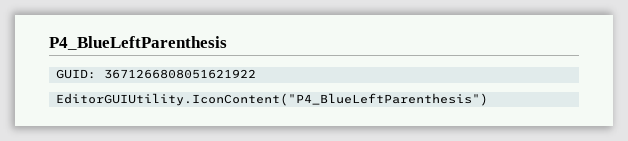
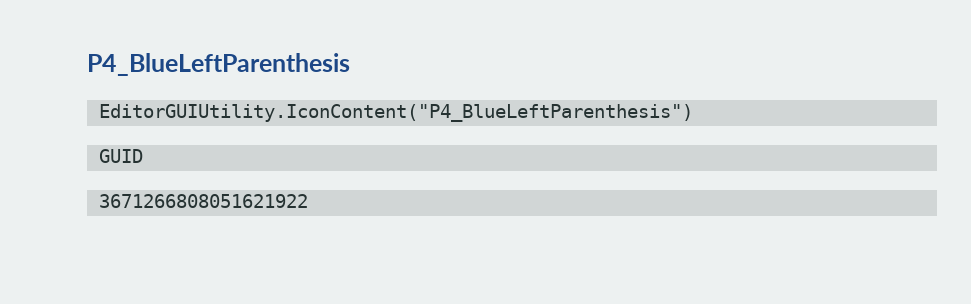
- GUID: 3671266808051621922
+ EditorGUIUtility.IconContent("P4_BlueLeftParenthesis")
+ GUID
+ 3671266808051621922
- EditorGUIUtility.IconContent("P4_BlueLeftParenthesis")

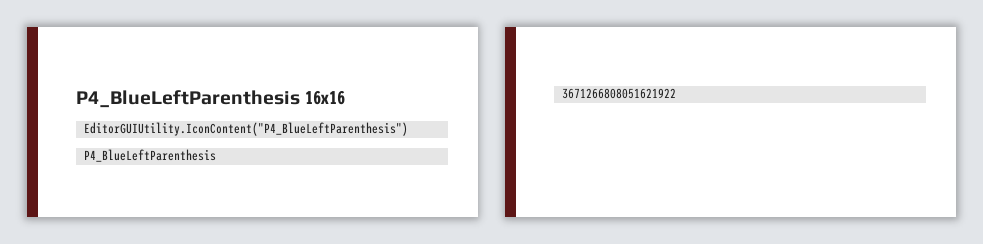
- P4_BlueLeftParenthesis
+ P4_BlueLeftParenthesis 16x16
  EditorGUIUtility.IconContent("P4_BlueLeftParenthesis")
- GUID
+ P4_BlueLeftParenthesis

